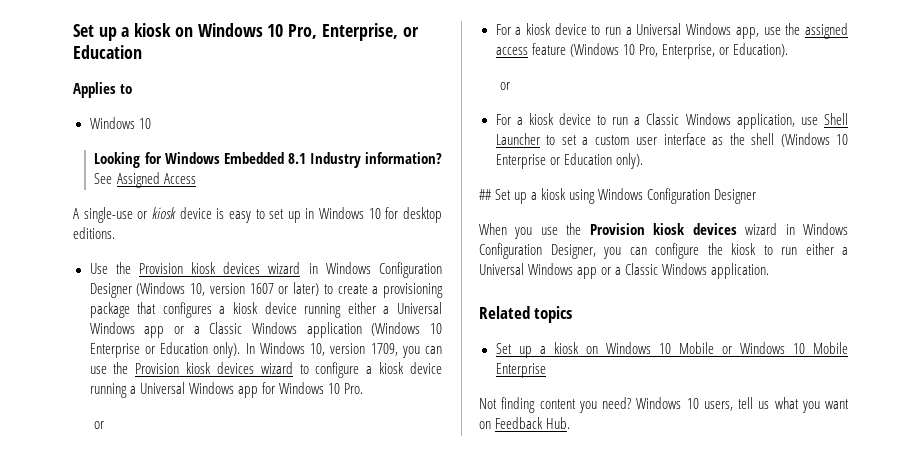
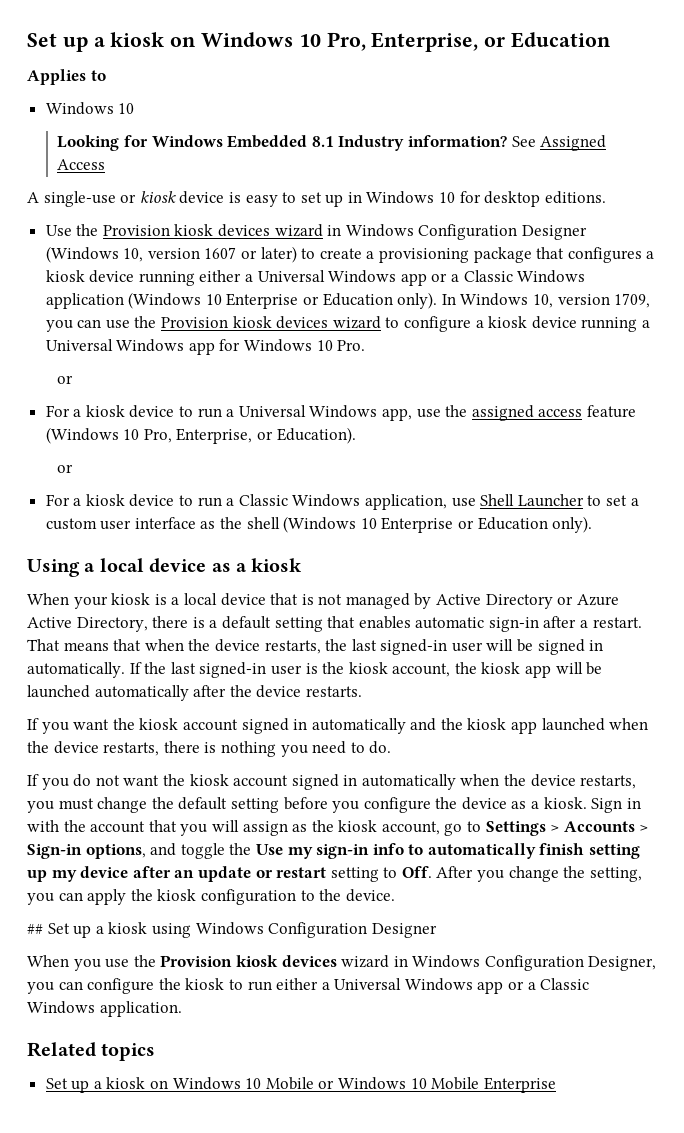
+ Using a local device as a kiosk
+ When your kiosk is a local device that is not managed by Active Directory or Azure Active Directory, there is a default setting that enables automatic sign-in after a restart. That means that when the device restarts, the last signed-in user will be signed in automatically. If the last signed-in user is the kiosk account, the kiosk app will be launched automatically after the device restarts.
+ If you want the kiosk account signed in automatically and the kiosk app launched when the device restarts, there is nothing you need to do.
+ If you do not want the kiosk account signed in automatically when the device restarts, you must change the default setting before you configure the device as a kiosk. Sign in with the account that you will assign as the kiosk account, go to Settings > Accounts > Sign-in options, and toggle the Use my sign-in info to automatically finish setting up my device after an update or restart setting to Off. After you change the setting, you can apply the kiosk configuration to the device.
- Not finding content you need? Windows 10 users, tell us what you want on Feedback Hub.

